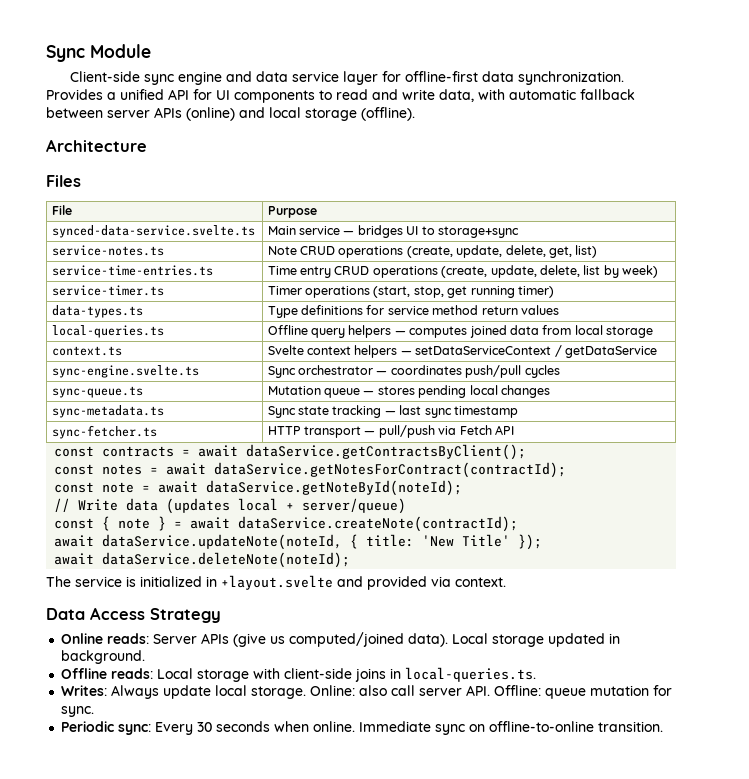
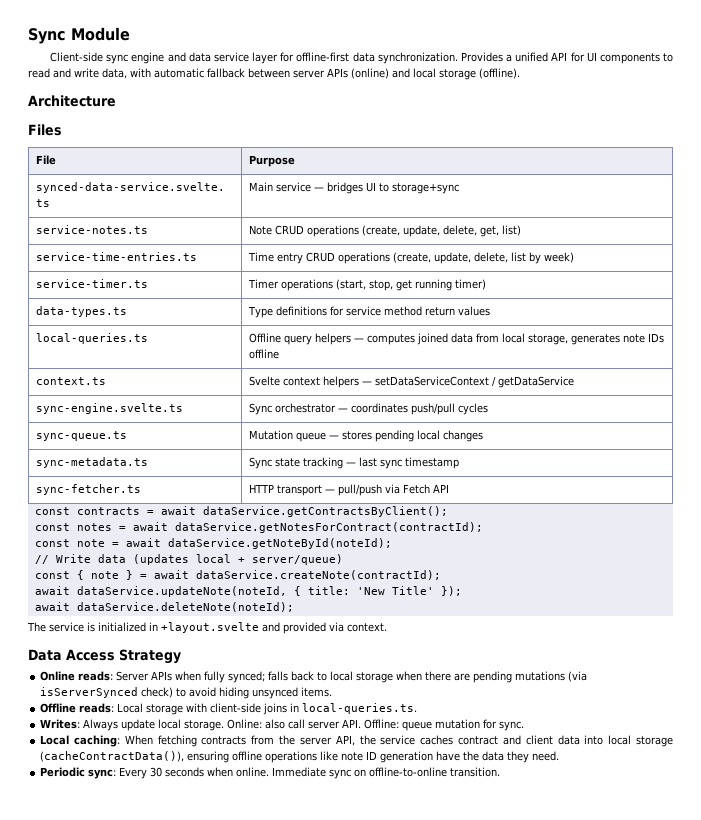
- local-queries.ts | Offline query helpers — computes joined data from local storage
+ local-queries.ts | Offline query helpers — computes joined data from local storage, generates note IDs offline
- Online reads: Server APIs (give us computed/joined data). Local storage updated in background.
+ Online reads: Server APIs when fully synced; falls back to local storage when there are pending mutations (via isServerSynced check) to avoid hiding unsynced items.
+ Local caching: When fetching contracts from the server API, the service caches contract and client data into local storage (cacheContractData()), ensuring offline operations like note ID generation have the data they need.

